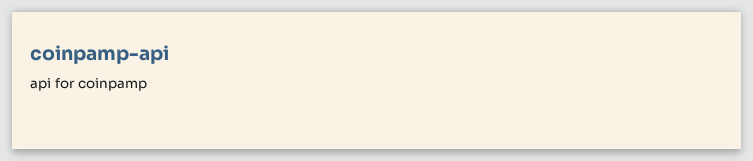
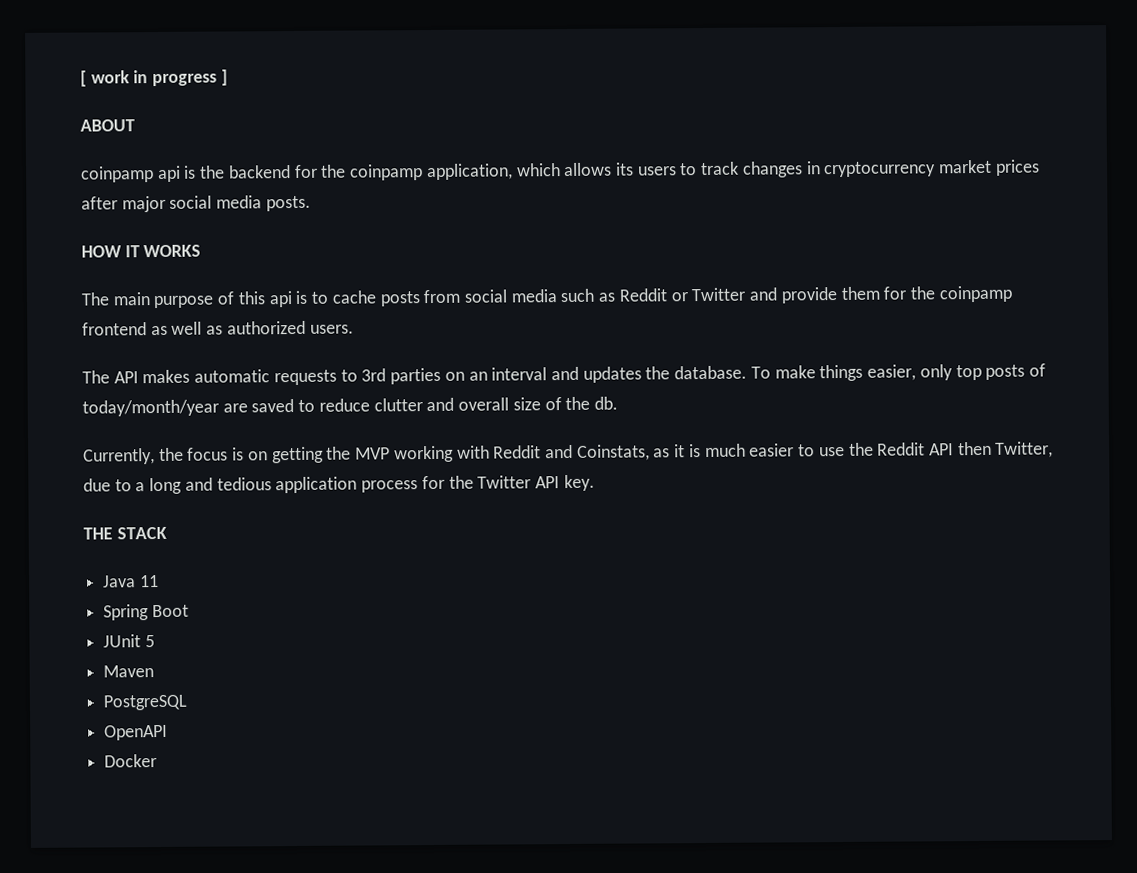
- coinpamp-api
- api for coinpamp
+ [ work in progress ]
+ ABOUT
+ coinpamp api is the backend for the coinpamp application, which allows its users to track changes in cryptocurrency market prices after major social media posts.
+ HOW IT WORKS
+ The main purpose of this api is to cache posts from social media such as Reddit or Twitter and provide them for the coinpamp frontend as well as authorized users.
+ The API makes automatic requests to 3rd parties on an interval and updates the database. To make things easier, only top posts of today/month/year are saved to reduce clutter and overall size of the db.
+ Currently, the focus is on getting the MVP working with Reddit and Coinstats, as it is much easier to use the Reddit API then Twitter, due to a long and tedious application process for the Twitter API key.
+ THE STACK
+ Java 11
+ Spring Boot
+ JUnit 5
+ Maven
+ PostgreSQL
+ OpenAPI
+ Docker

